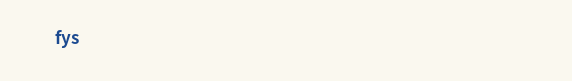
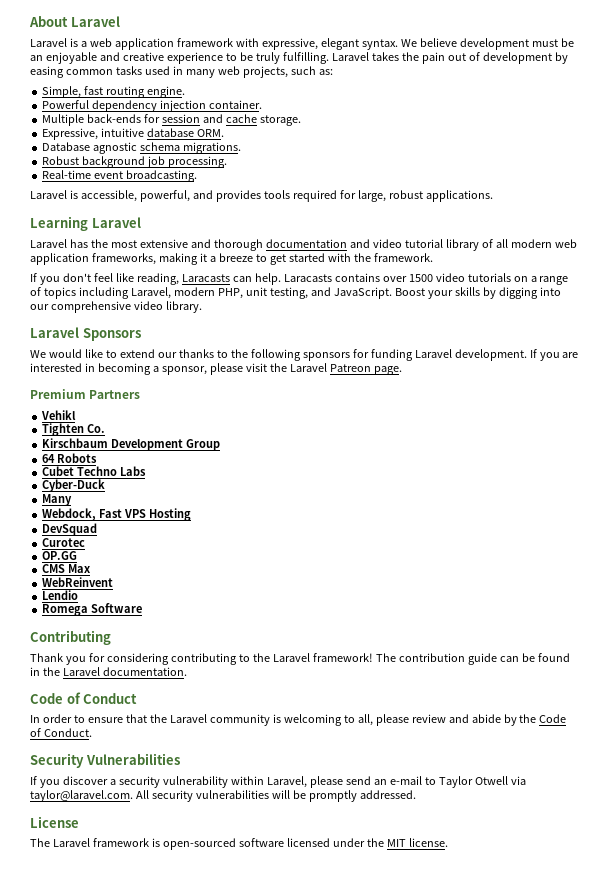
- fys
+ About Laravel
+ Laravel is a web application framework with expressive, elegant syntax. We believe development must be an enjoyable and creative experience to be truly fulfilling. Laravel takes the pain out of development by easing common tasks used in many web projects, such as:
+ Simple, fast routing engine.
+ Powerful dependency injection container.
+ Multiple back-ends for session and cache storage.
+ Expressive, intuitive database ORM.
+ Database agnostic schema migrations.
+ Robust background job processing.
+ Real-time event broadcasting.
+ Laravel is accessible, powerful, and provides tools required for large, robust applications.
+ Learning Laravel
+ Laravel has the most extensive and thorough documentation and video tutorial library of all modern web application frameworks, making it a breeze to get started with the framework.
+ If you don't feel like reading, Laracasts can help. Laracasts contains over 1500 video tutorials on a range of topics including Laravel, modern PHP, unit testing, and JavaScript. Boost your skills by digging into our comprehensive video library.
+ Laravel Sponsors
+ We would like to extend our thanks to the following sponsors for funding Laravel development. If you are interested in becoming a sponsor, please visit the Laravel Patreon page.
+ Premium Partners
+ Vehikl
+ Tighten Co.
+ Kirschbaum Development Group
+ 64 Robots
+ Cubet Techno Labs
+ Cyber-Duck
+ Many
+ Webdock, Fast VPS Hosting
+ DevSquad
+ Curotec
+ OP.GG
+ CMS Max
+ WebReinvent
+ Lendio
+ Romega Software
+ Contributing
+ Thank you for considering contributing to the Laravel framework! The contribution guide can be found in the Laravel documentation.
+ Code of Conduct
+ In order to ensure that the Laravel community is welcoming to all, please review and abide by the Code of Conduct.
+ Security Vulnerabilities
+ If you discover a security vulnerability within Laravel, please send an e-mail to Taylor Otwell via taylor@laravel.com. All security vulnerabilities will be promptly addressed.
+ License
+ The Laravel framework is open-sourced software licensed under the MIT license.

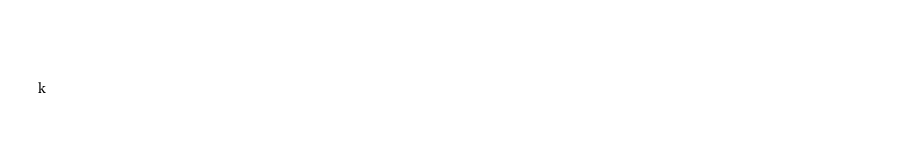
- About Laravel
- Laravel is a web application framework with expressive, elegant syntax. We believe development must be an enjoyable and creative experience to be truly fulfilling. Laravel takes the pain out of development by easing common tasks used in many web projects, such as:
- Simple, fast routing engine.
- Powerful dependency injection container.
- Multiple back-ends for session and cache storage.
- Expressive, intuitive database ORM.
- Database agnostic schema migrations.
- Robust background job processing.
- Real-time event broadcasting.
- Laravel is accessible, powerful, and provides tools required for large, robust applications.
- Learning Laravel
- Laravel has the most extensive and thorough documentation and video tutorial library of all modern web application frameworks, making it a breeze to get started with the framework.
- If you don't feel like reading, Laracasts can help. Laracasts contains over 1500 video tutorials on a range of topics including Laravel, modern PHP, unit testing, and JavaScript. Boost your skills by digging into our comprehensive video library.
- Laravel Sponsors
- We would like to extend our thanks to the following sponsors for funding Laravel development. If you are interested in becoming a sponsor, please visit the Laravel Patreon page.
- Premium Partners
- Vehikl
- Tighten Co.
- Kirschbaum Development Group
- 64 Robots
- Cubet Techno Labs
- Cyber-Duck
- Many
- Webdock, Fast VPS Hosting
- DevSquad
- Curotec
- OP.GG
- CMS Max
- WebReinvent
- Lendio
- Romega Software
- Contributing
- Thank you for considering contributing to the Laravel framework! The contribution guide can be found in the Laravel documentation.
- Code of Conduct
- In order to ensure that the Laravel community is welcoming to all, please review and abide by the Code of Conduct.
- Security Vulnerabilities
- If you discover a security vulnerability within Laravel, please send an e-mail to Taylor Otwell via taylor@laravel.com. All security vulnerabilities will be promptly addressed.
- License
- The Laravel framework is open-sourced software licensed under the MIT license.
+ k

